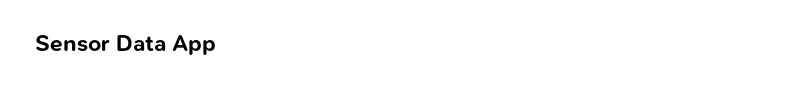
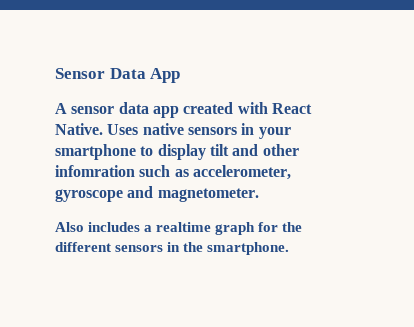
+ A sensor data app created with React Native. Uses native sensors in your smartphone to display tilt and other infomration such as accelerometer, gyroscope and magnetometer.
+ Also includes a realtime graph for the different sensors in the smartphone.

